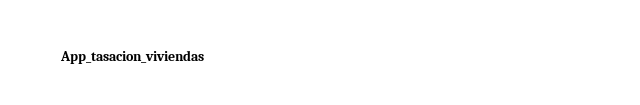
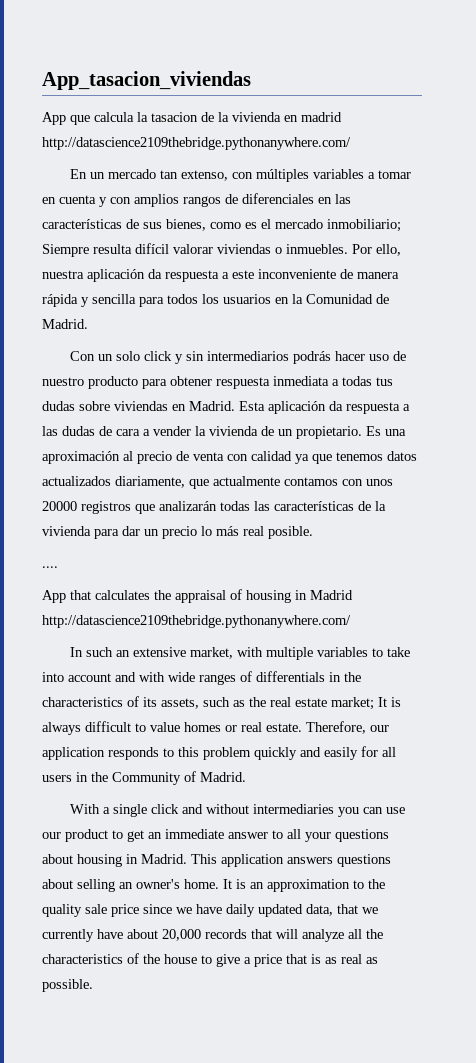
+ App que calcula la tasacion de la vivienda en madrid http://datascience2109thebridge.pythonanywhere.com/
+ En un mercado tan extenso, con múltiples variables a tomar en cuenta y con amplios rangos de diferenciales en las características de sus bienes, como es el mercado inmobiliario; Siempre resulta difícil valorar viviendas o inmuebles. Por ello, nuestra aplicación da respuesta a este inconveniente de manera rápida y sencilla para todos los usuarios en la Comunidad de Madrid.
+ Con un solo click y sin intermediarios podrás hacer uso de nuestro producto para obtener respuesta inmediata a todas tus dudas sobre viviendas en Madrid. Esta aplicación da respuesta a las dudas de cara a vender la vivienda de un propietario. Es una aproximación al precio de venta con calidad ya que tenemos datos actualizados diariamente, que actualmente contamos con unos 20000 registros que analizarán todas las características de la vivienda para dar un precio lo más real posible.
+ ....
+ App that calculates the appraisal of housing in Madrid http://datascience2109thebridge.pythonanywhere.com/
+ In such an extensive market, with multiple variables to take into account and with wide ranges of differentials in the characteristics of its assets, such as the real estate market; It is always difficult to value homes or real estate. Therefore, our application responds to this problem quickly and easily for all users in the Community of Madrid.
+ With a single click and without intermediaries you can use our product to get an immediate answer to all your questions about housing in Madrid. This application answers questions about selling an owner's home. It is an approximation to the quality sale price since we have daily updated data, that we currently have about 20,000 records that will analyze all the characteristics of the house to give a price that is as real as possible.

